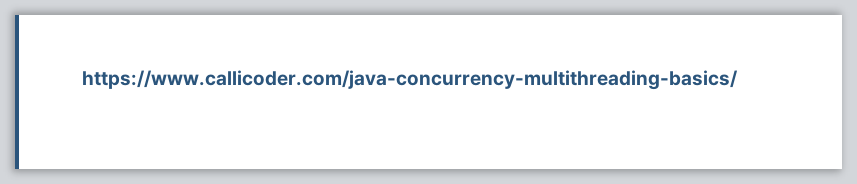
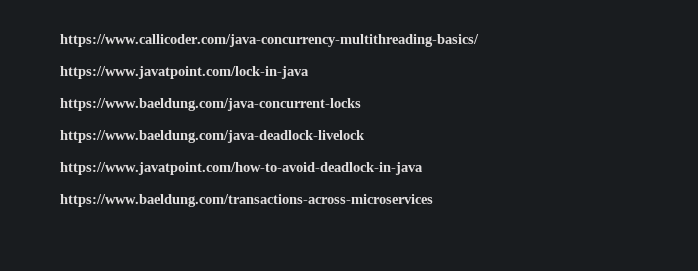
+ https://www.javatpoint.com/lock-in-java
+ https://www.baeldung.com/java-concurrent-locks
+ https://www.baeldung.com/java-deadlock-livelock
+ https://www.javatpoint.com/how-to-avoid-deadlock-in-java
+ https://www.baeldung.com/transactions-across-microservices

